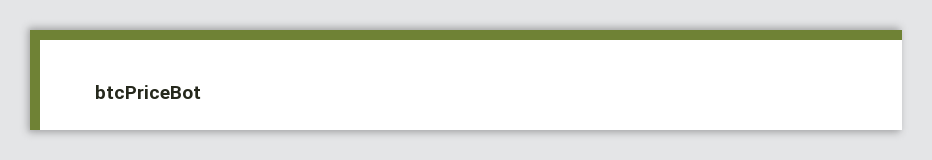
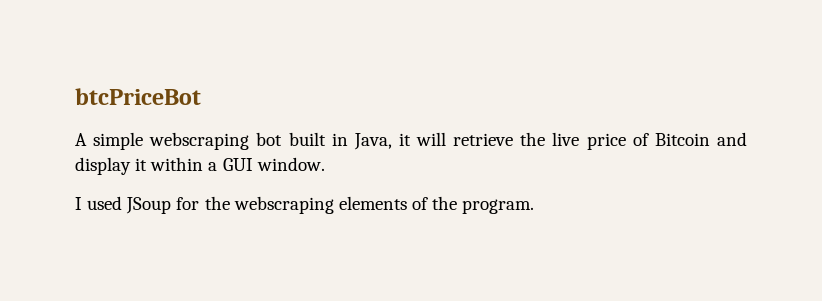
+ A simple webscraping bot built in Java, it will retrieve the live price of Bitcoin and display it within a GUI window.
+ I used JSoup for the webscraping elements of the program.

